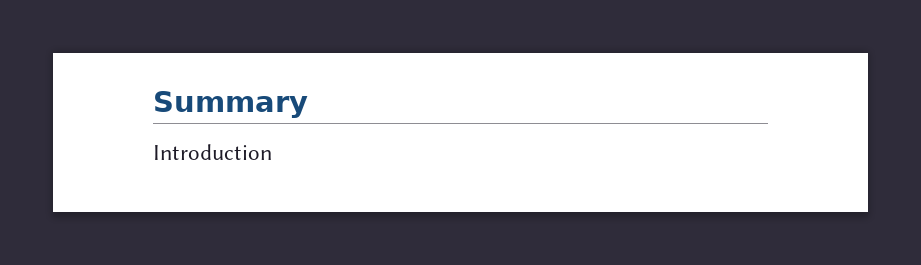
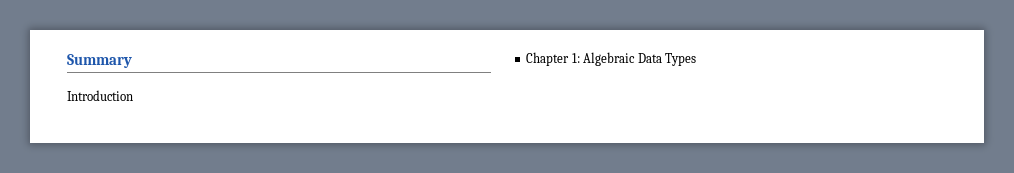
+ Chapter 1: Algebraic Data Types

